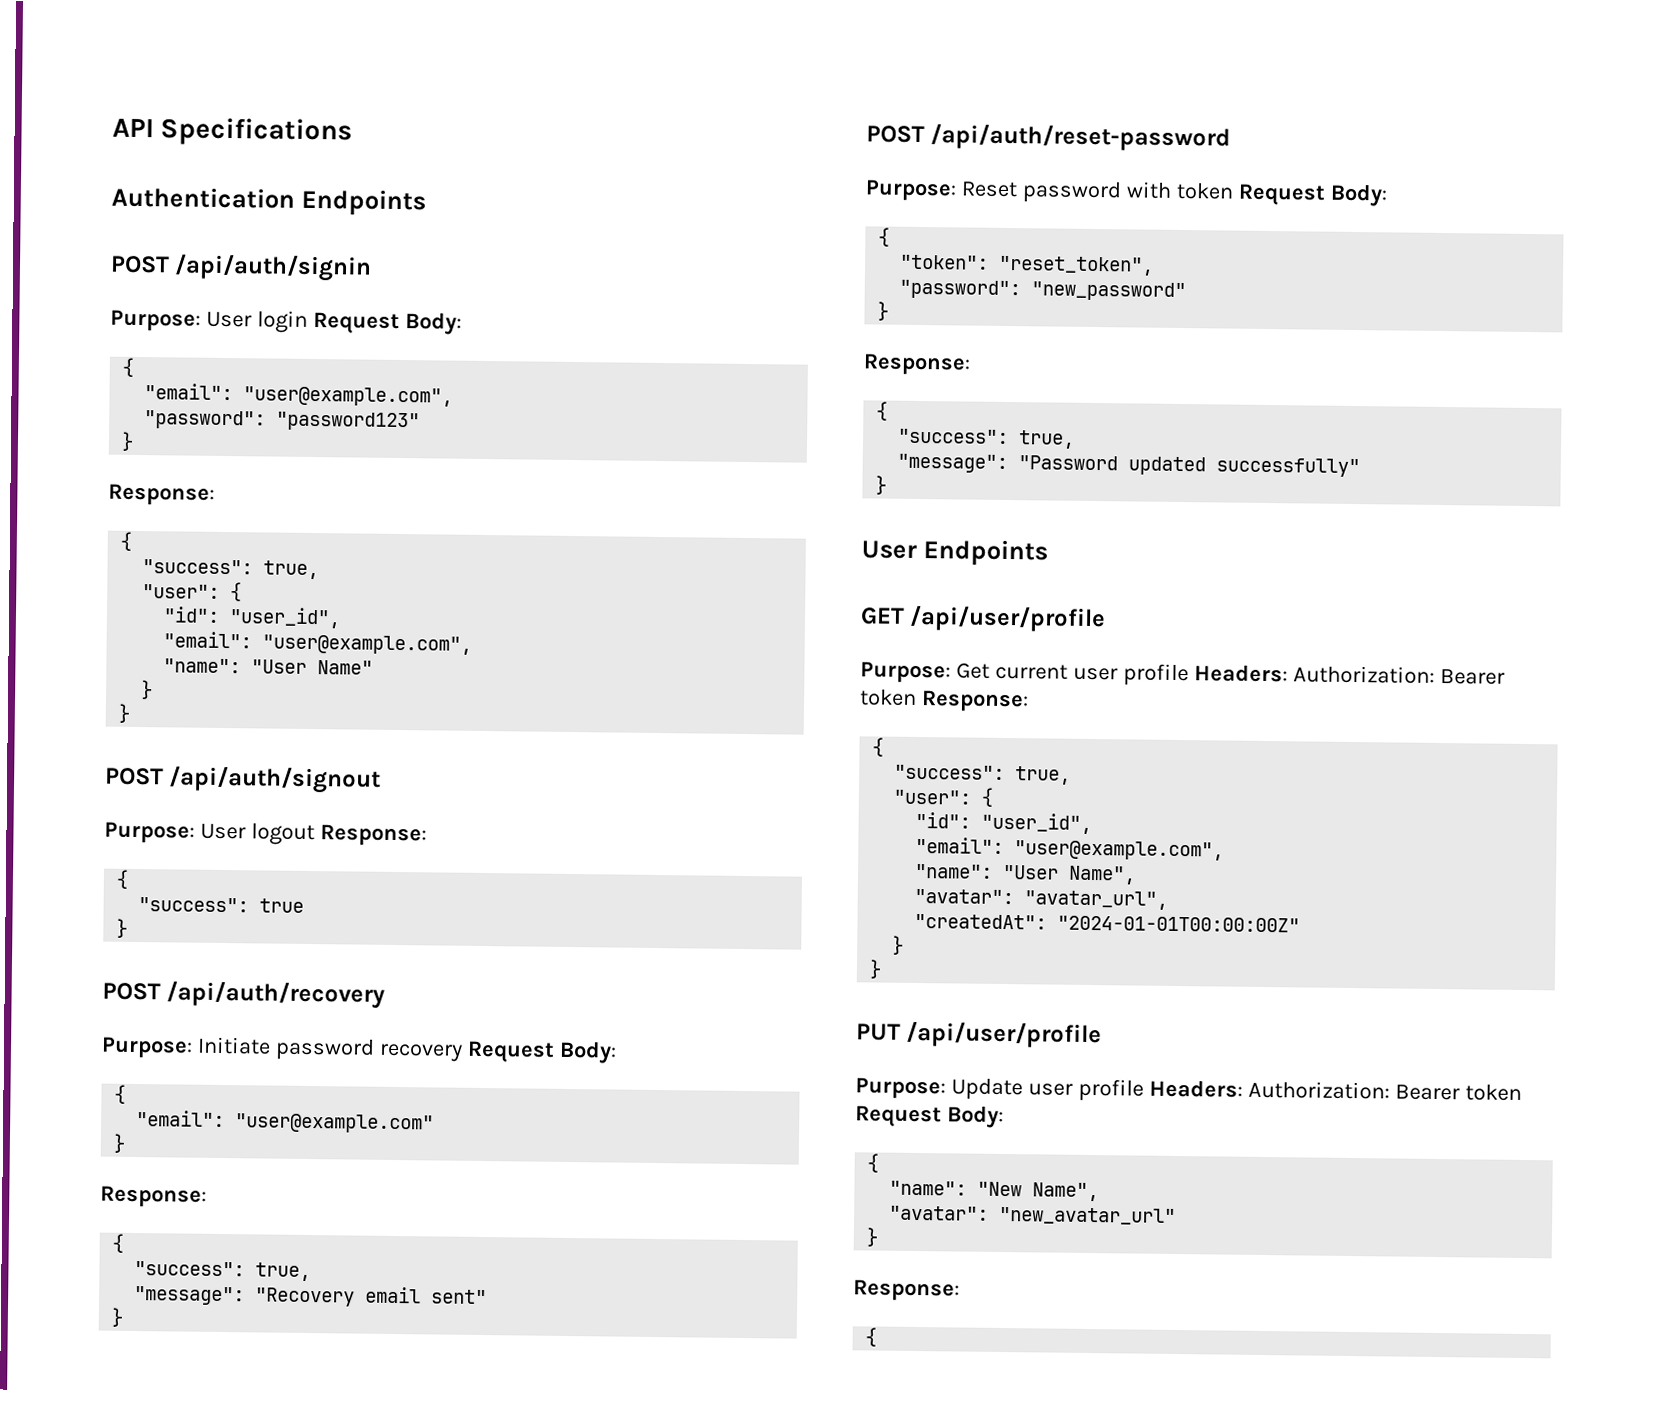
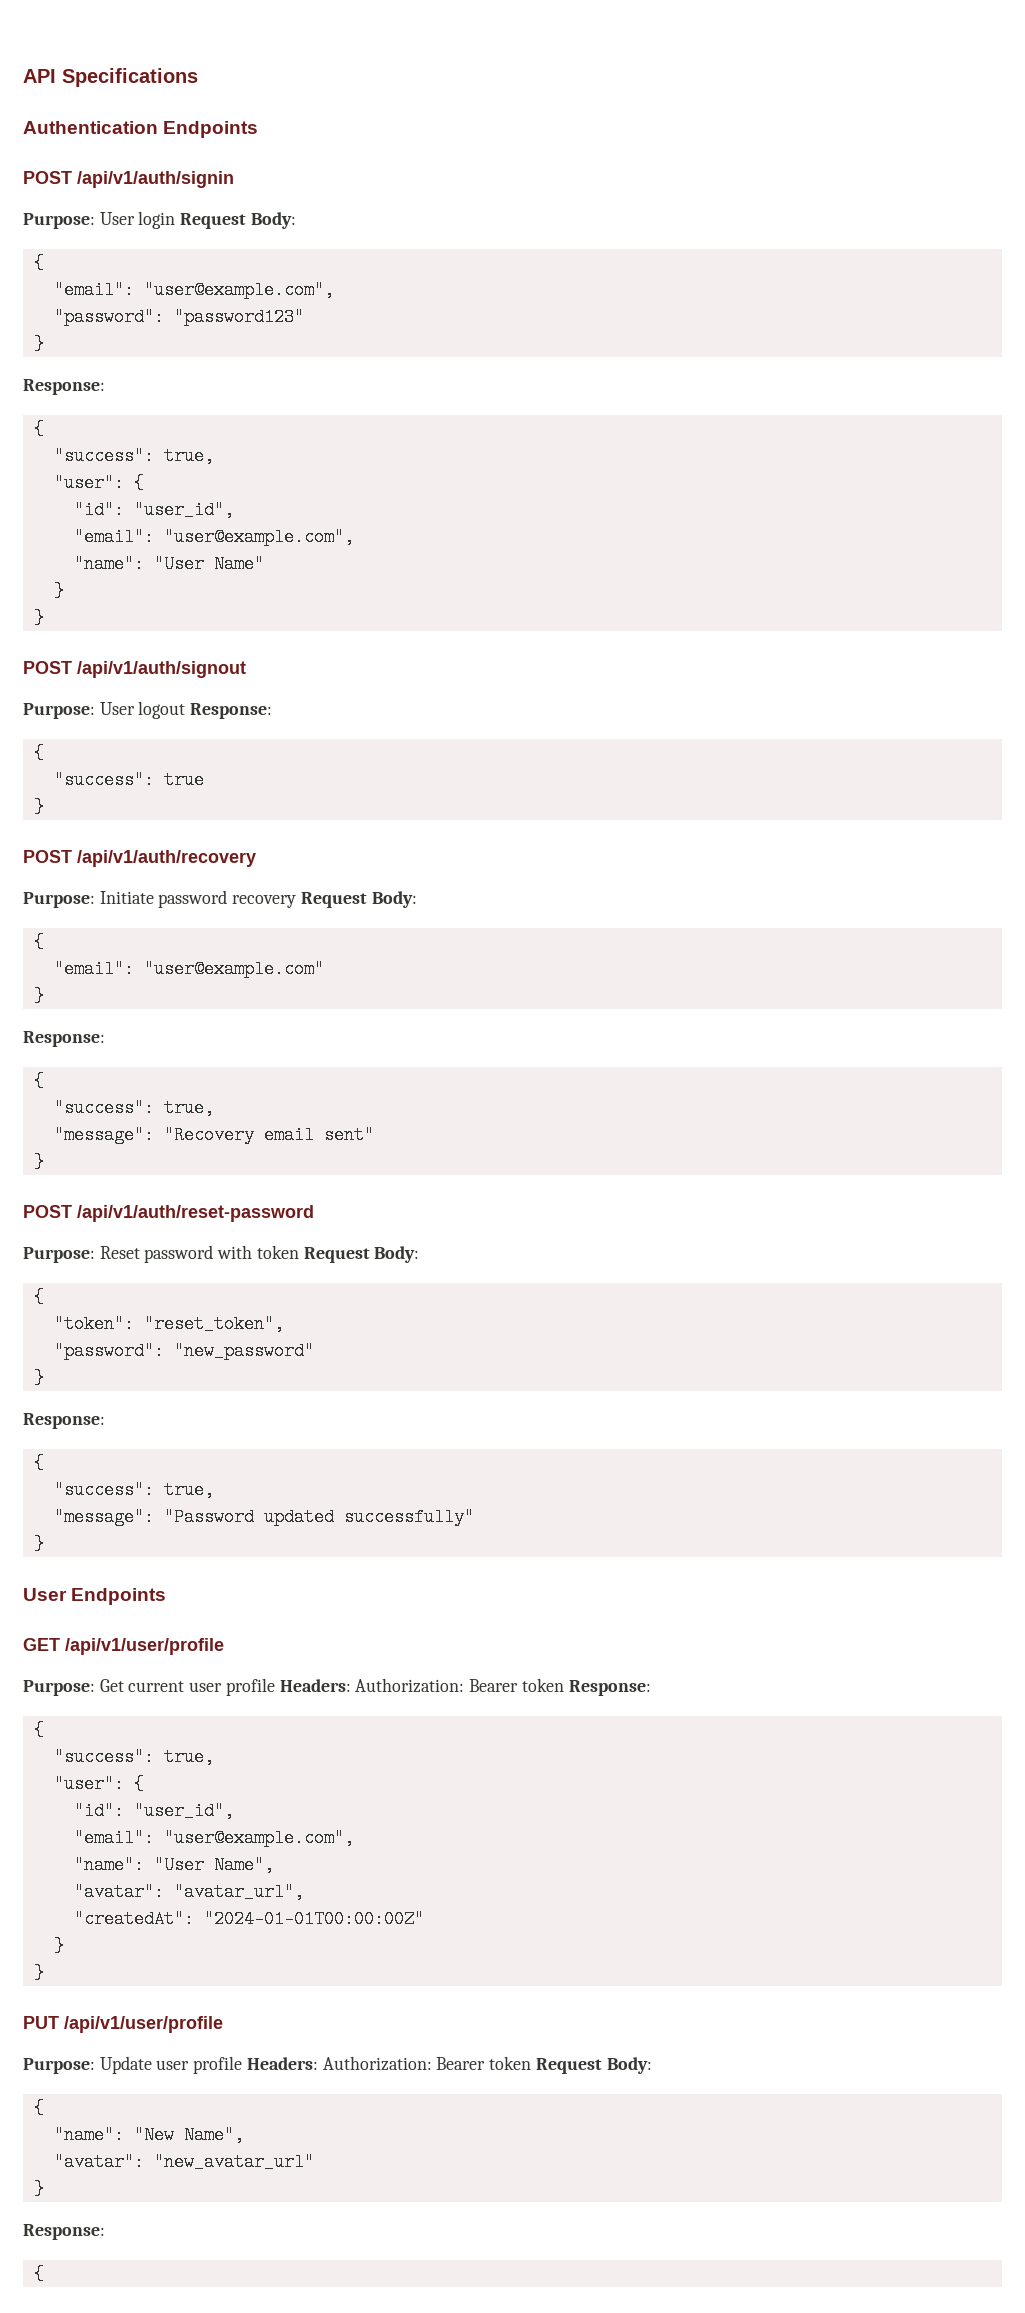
- POST /api/auth/signin
+ POST /api/v1/auth/signin
- POST /api/auth/signout
+ POST /api/v1/auth/signout
- POST /api/auth/recovery
+ POST /api/v1/auth/recovery
- POST /api/auth/reset-password
+ POST /api/v1/auth/reset-password
- GET /api/user/profile
+ GET /api/v1/user/profile
- PUT /api/user/profile
+ PUT /api/v1/user/profile

